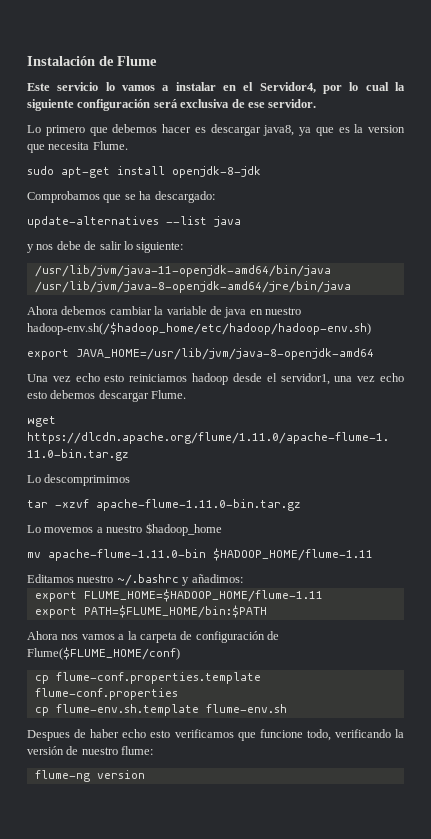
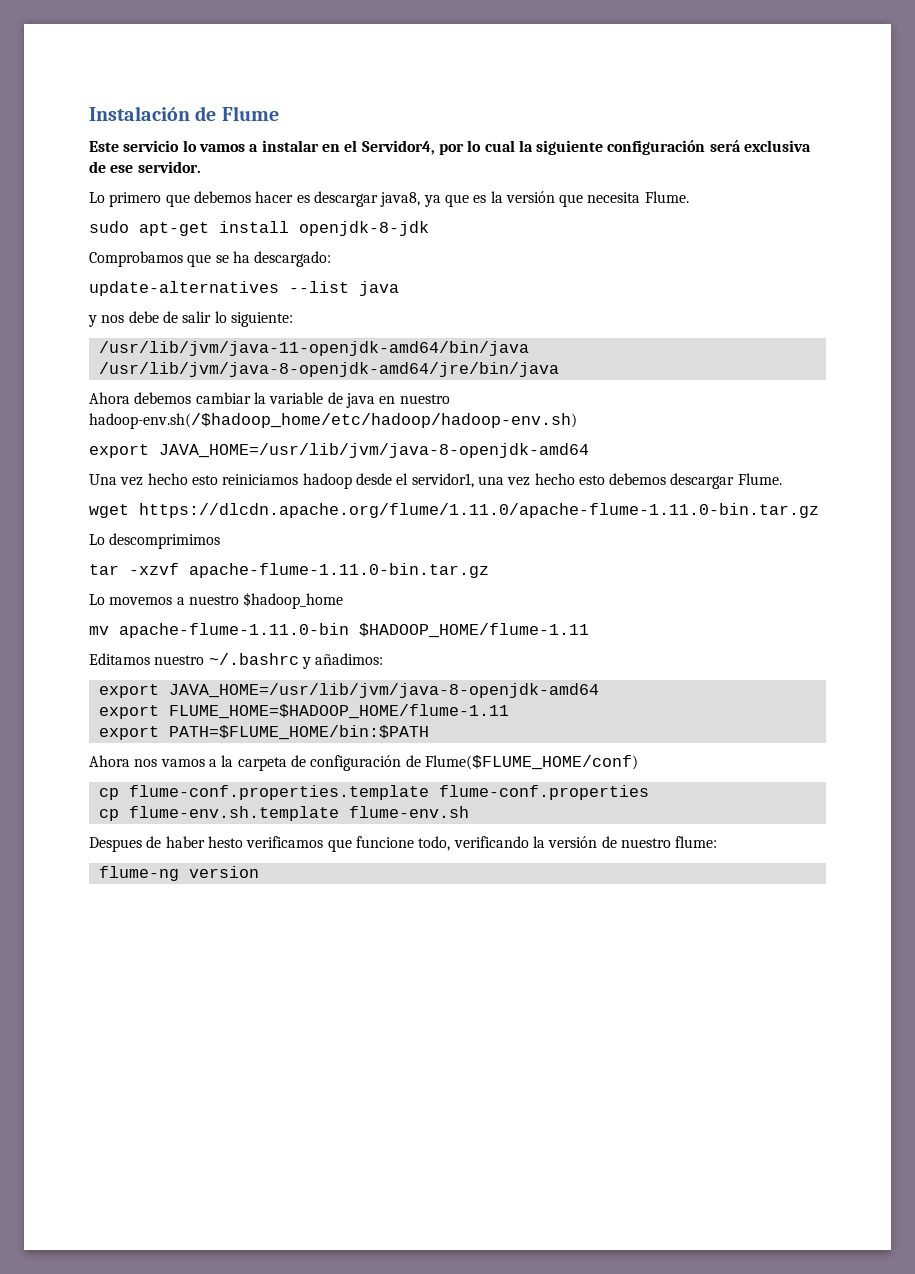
- Lo primero que debemos hacer es descargar java8, ya que es la version que necesita Flume.
+ Lo primero que debemos hacer es descargar java8, ya que es la versión que necesita Flume.
- Una vez echo esto reiniciamos hadoop desde el servidor1, una vez echo esto debemos descargar Flume.
+ Una vez hecho esto reiniciamos hadoop desde el servidor1, una vez hecho esto debemos descargar Flume.
  Editamos nuestro ~/.bashrc y añadimos:
+ export JAVA_HOME=/usr/lib/jvm/java-8-openjdk-amd64
- Despues de haber echo esto verificamos que funcione todo, verificando la versión de nuestro flume:
+ Despues de haber hesto verificamos que funcione todo, verificando la versión de nuestro flume:

